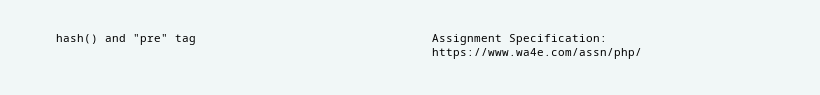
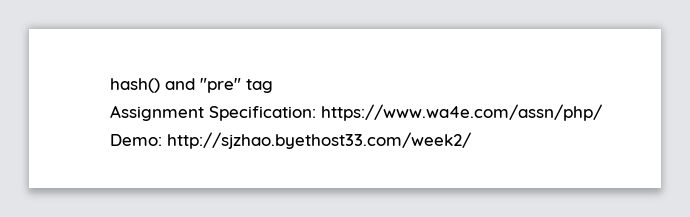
+ Demo: http://sjzhao.byethost33.com/week2/

